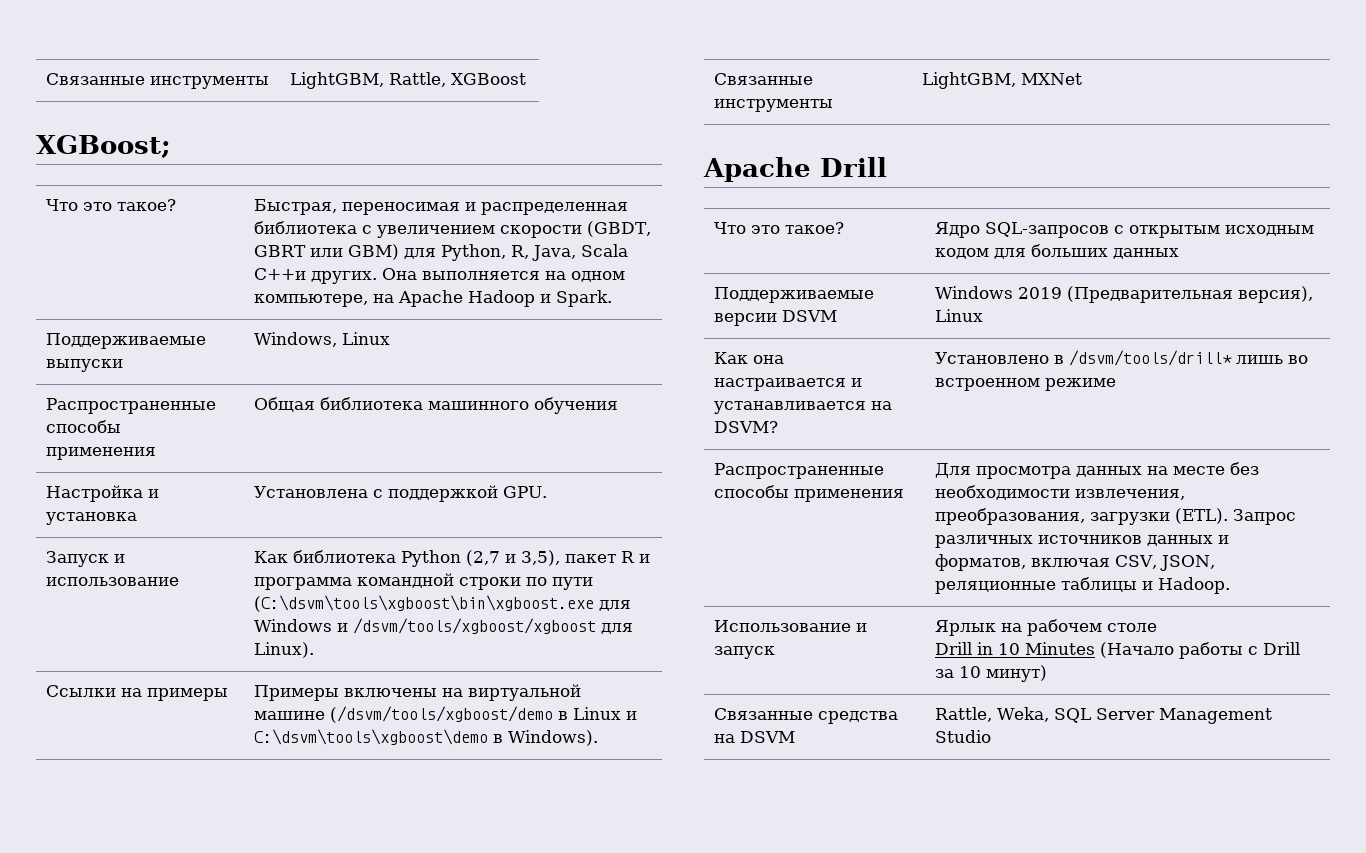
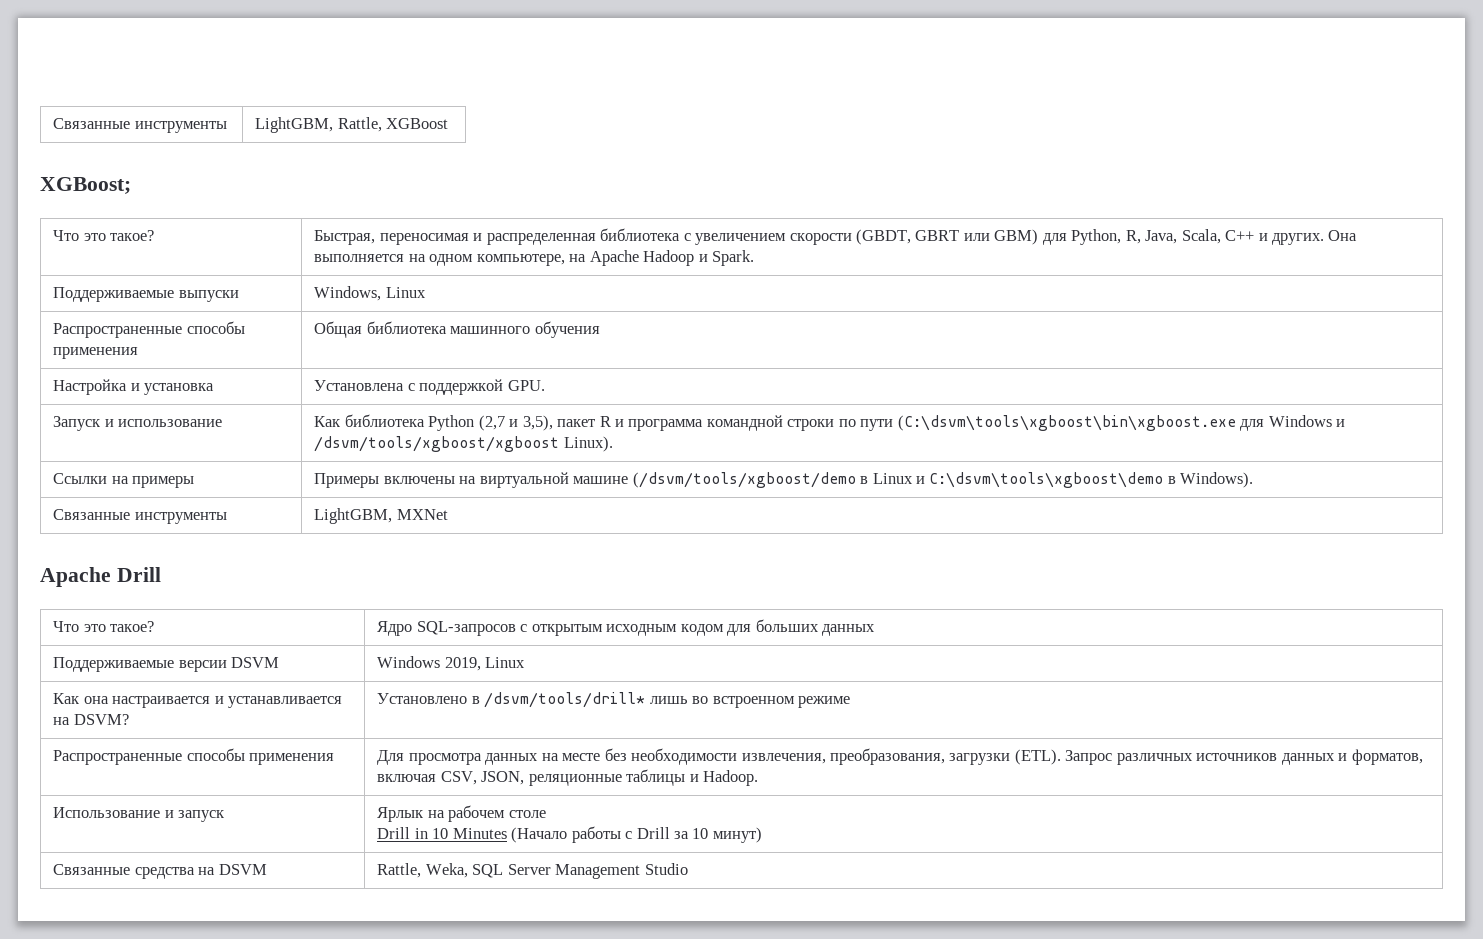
- Что это такое? | Быстрая, переносимая и распределенная библиотека с увеличением скорости (GBDT, GBRT или GBM) для Python, R, Java, Scala C++и других. Она выполняется на одном компьютере, на Apache Hadoop и Spark.
+ Что это такое? | Быстрая, переносимая и распределенная библиотека с увеличением скорости (GBDT, GBRT или GBM) для Python, R, Java, Scala, C++ и других. Она выполняется на одном компьютере, на Apache Hadoop и Spark.
- Запуск и использование | Как библиотека Python (2,7 и 3,5), пакет R и программа командной строки по пути (C:\dsvm\tools\xgboost\bin\xgboost.exe для Windows и /dsvm/tools/xgboost/xgboost для Linux).
+ Запуск и использование | Как библиотека Python (2,7 и 3,5), пакет R и программа командной строки по пути (C:\dsvm\tools\xgboost\bin\xgboost.exe для Windows и /dsvm/tools/xgboost/xgboost Linux).
- Поддерживаемые версии DSVM | Windows 2019 (Предварительная версия), Linux
+ Поддерживаемые версии DSVM | Windows 2019, Linux

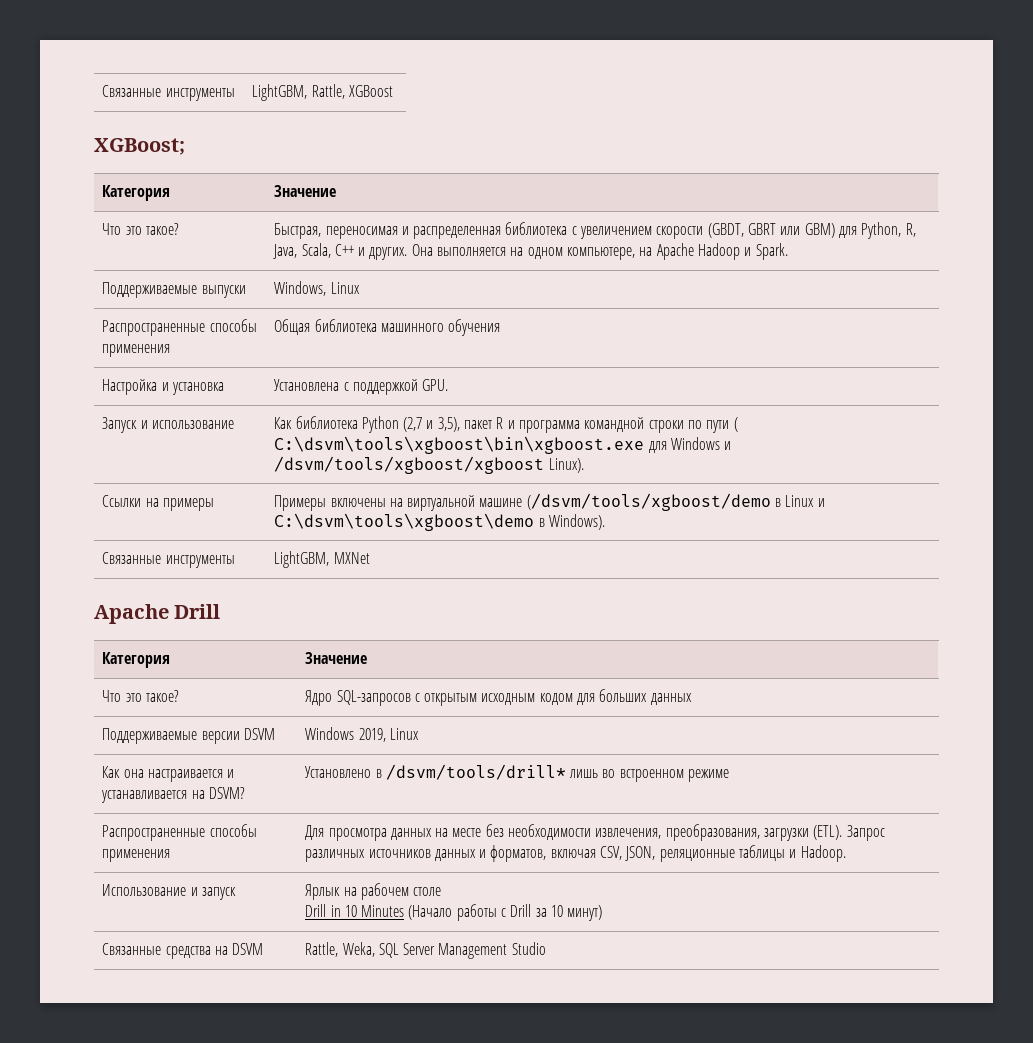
  XGBoost;
+ Категория | Значение
- Запуск и использование | Как библиотека Python (2,7 и 3,5), пакет R и программа командной строки по пути (C:\dsvm\tools\xgboost\bin\xgboost.exe для Windows и /dsvm/tools/xgboost/xgboost Linux).
+ Запуск и использование | Как библиотека Python (2,7 и 3,5), пакет R и программа командной строки по пути ( C:\dsvm\tools\xgboost\bin\xgboost.exe для Windows и /dsvm/tools/xgboost/xgboost Linux).
  Apache Drill
+ Категория | Значение

